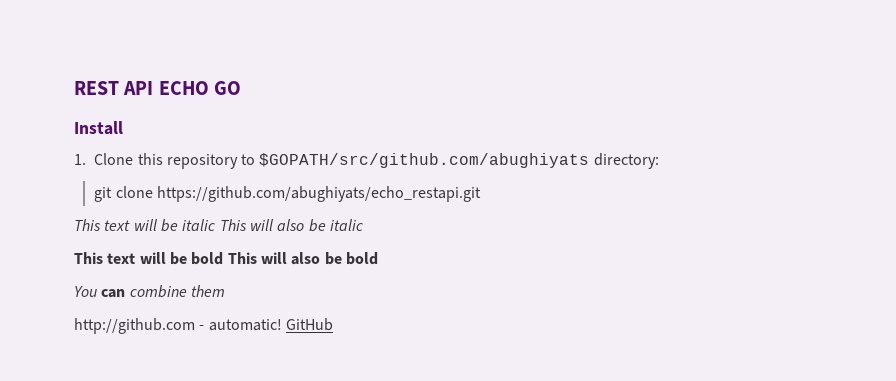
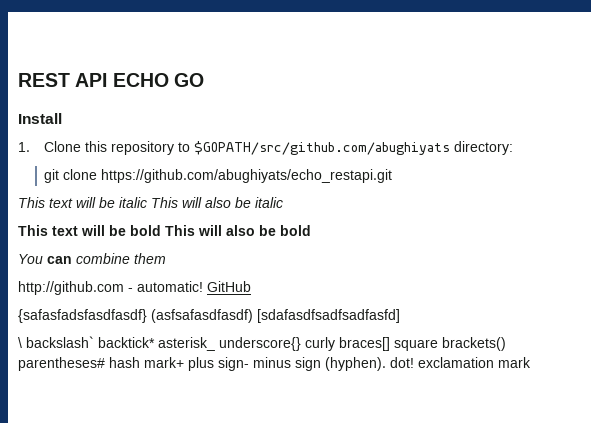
+ {safasfadsfasdfasdf} (asfsafasdfasdf) [sdafasdfsadfsadfasfd]
+ \ backslash` backtick* asterisk_ underscore{} curly braces[] square brackets() parentheses# hash mark+ plus sign- minus sign (hyphen). dot! exclamation mark

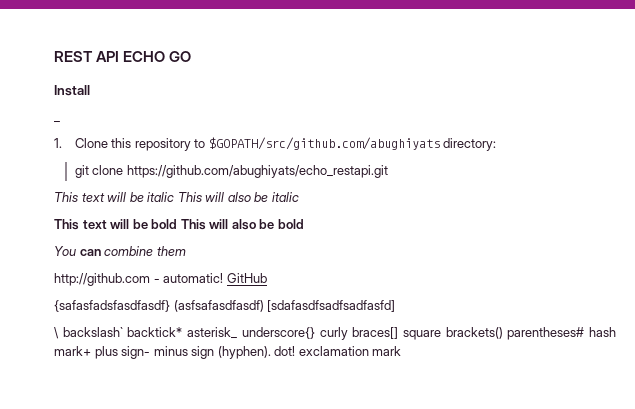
+ _

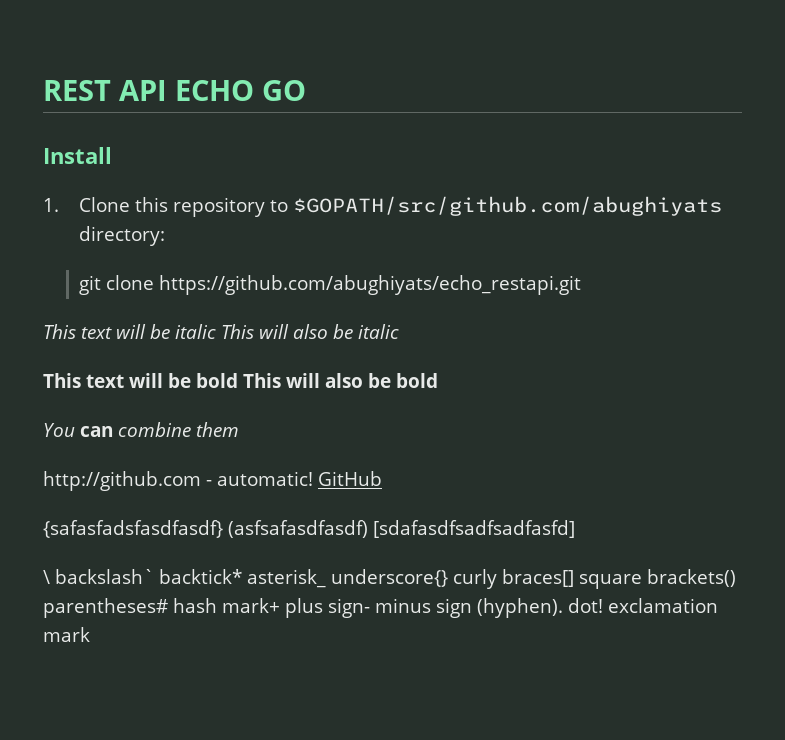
- _

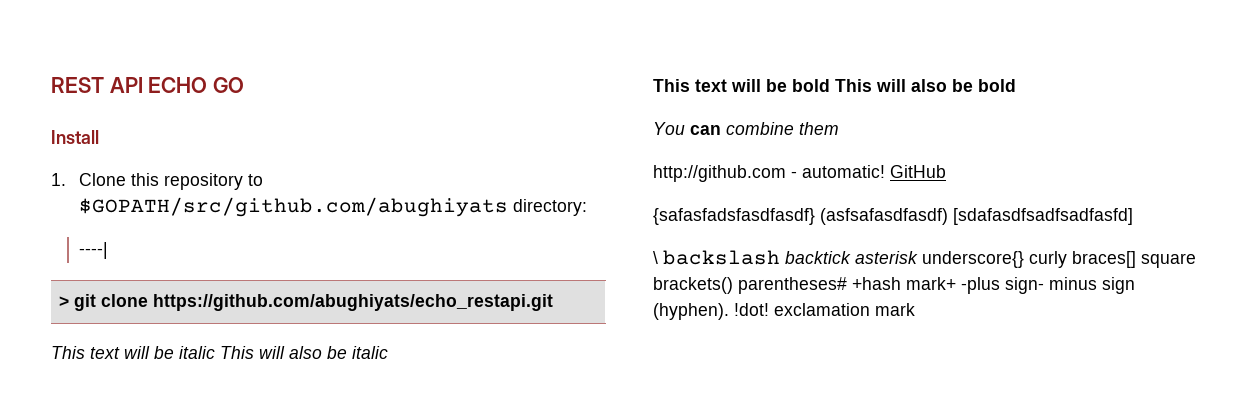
- git clone https://github.com/abughiyats/echo_restapi.git
+ ----|
+ > git clone https://github.com/abughiyats/echo_restapi.git
- \ backslash` backtick* asterisk_ underscore{} curly braces[] square brackets() parentheses# hash mark+ plus sign- minus sign (hyphen). dot! exclamation mark
+ \ backslash backtick asterisk underscore{} curly braces[] square brackets() parentheses# +hash mark+ -plus sign- minus sign (hyphen). !dot! exclamation mark

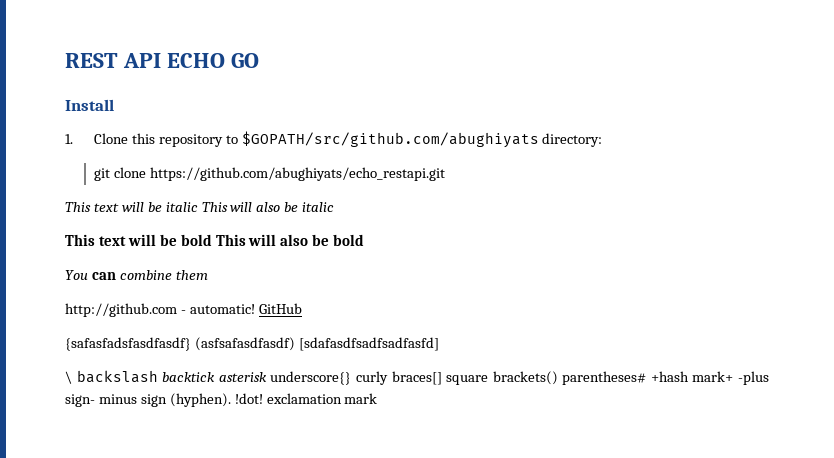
- ----|
- > git clone https://github.com/abughiyats/echo_restapi.git
+ git clone https://github.com/abughiyats/echo_restapi.git

